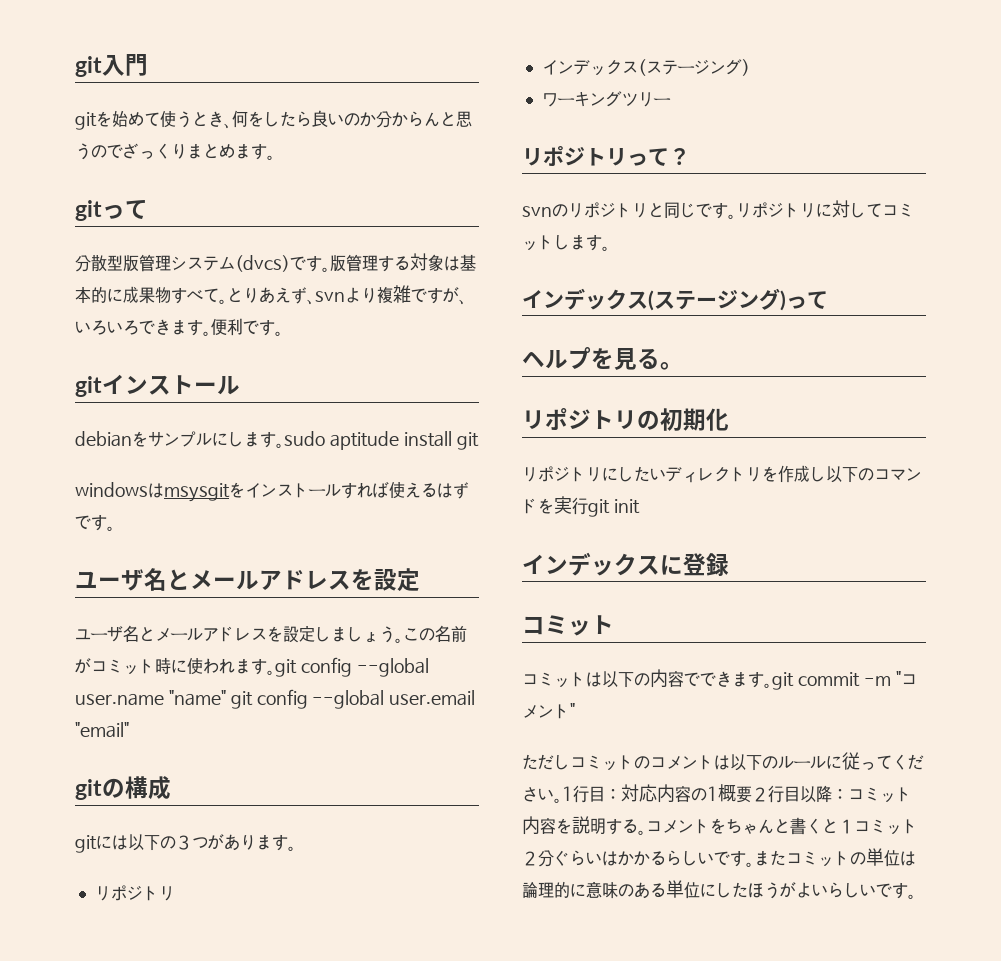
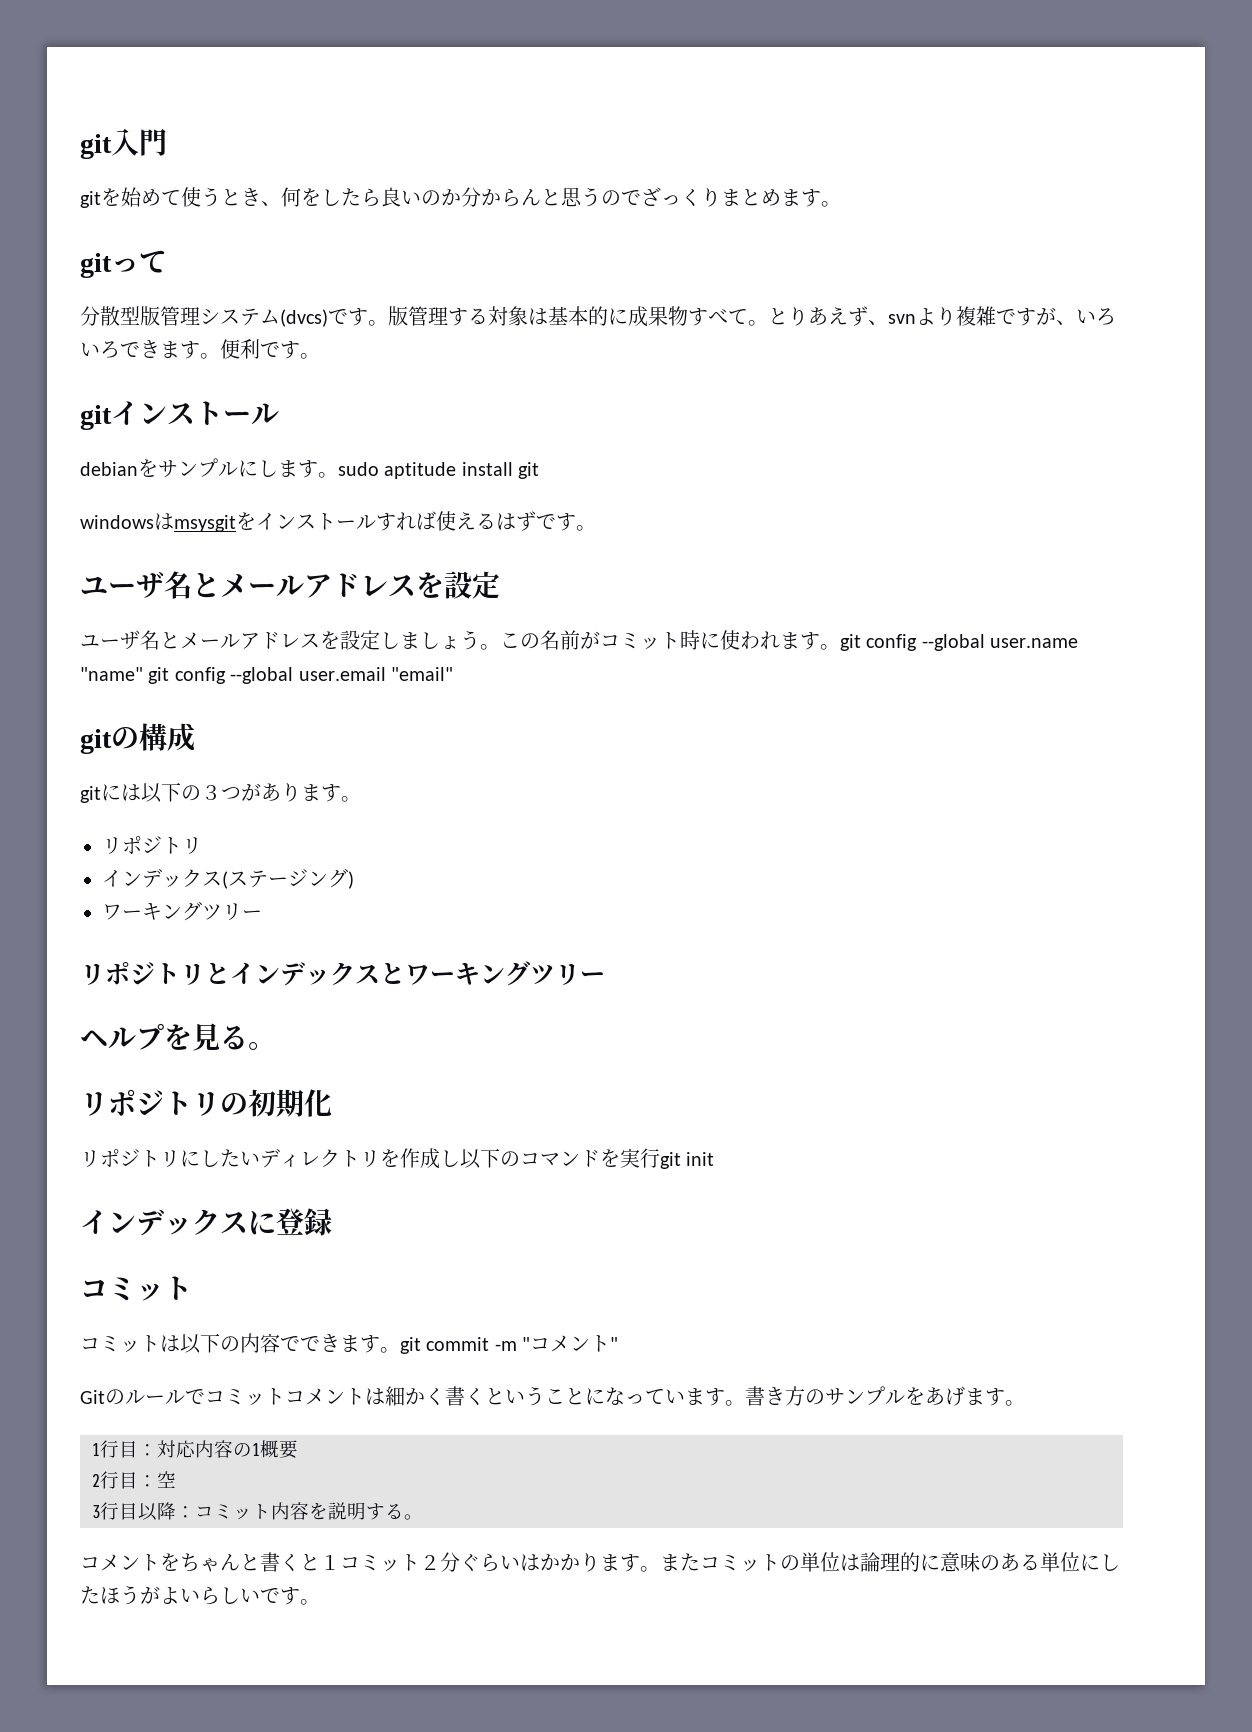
- リポジトリって？
- svnのリポジトリと同じです。リポジトリに対してコミットします。
- インデックス(ステージング)って
+ リポジトリとインデックスとワーキングツリー
- ただしコミットのコメントは以下のルールに従ってください。1行目：対応内容の1概要２行目以降：コミット内容を説明する。コメントをちゃんと書くと１コミット２分ぐらいはかかるらしいです。
+ Gitのルールでコミットコメントは細かく書くということになっています。書き方のサンプルをあげます。
+ 1行目：対応内容の1概要
+ 2行目：空
+ 3行目以降：コミット内容を説明する。
+ コメントをちゃんと書くと１コミット２分ぐらいはかかります。

